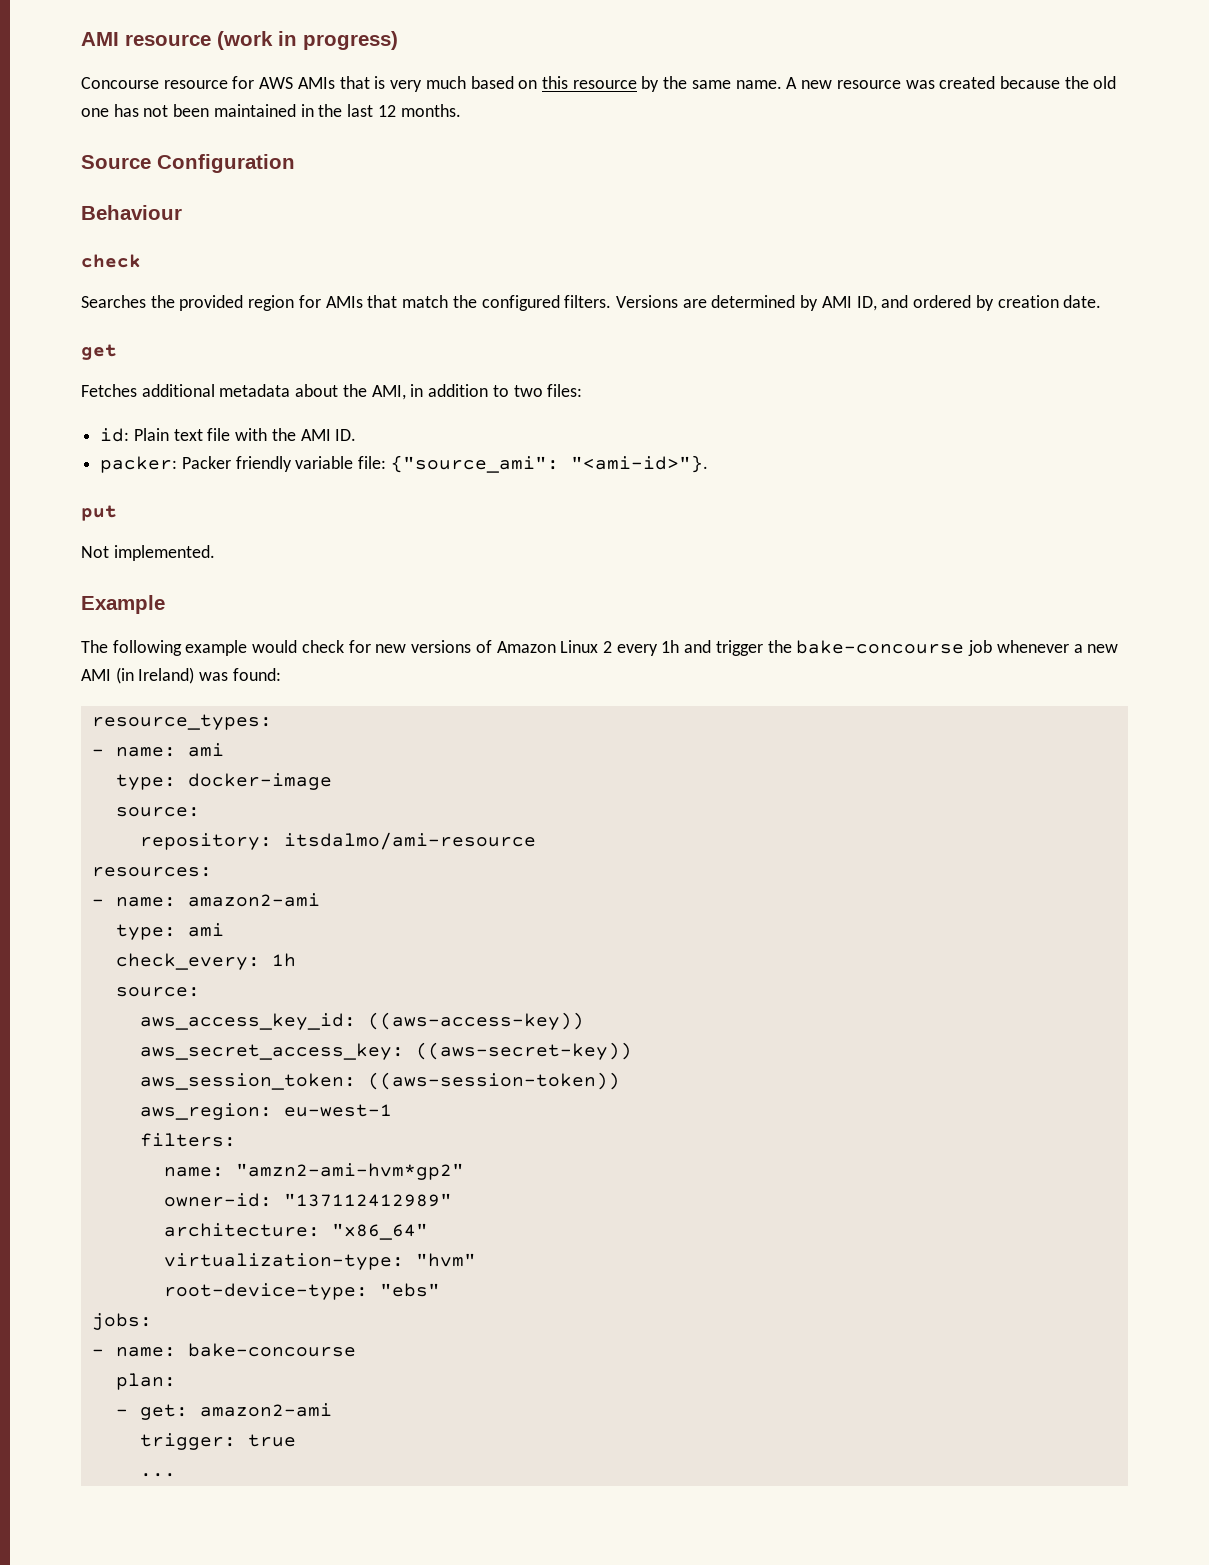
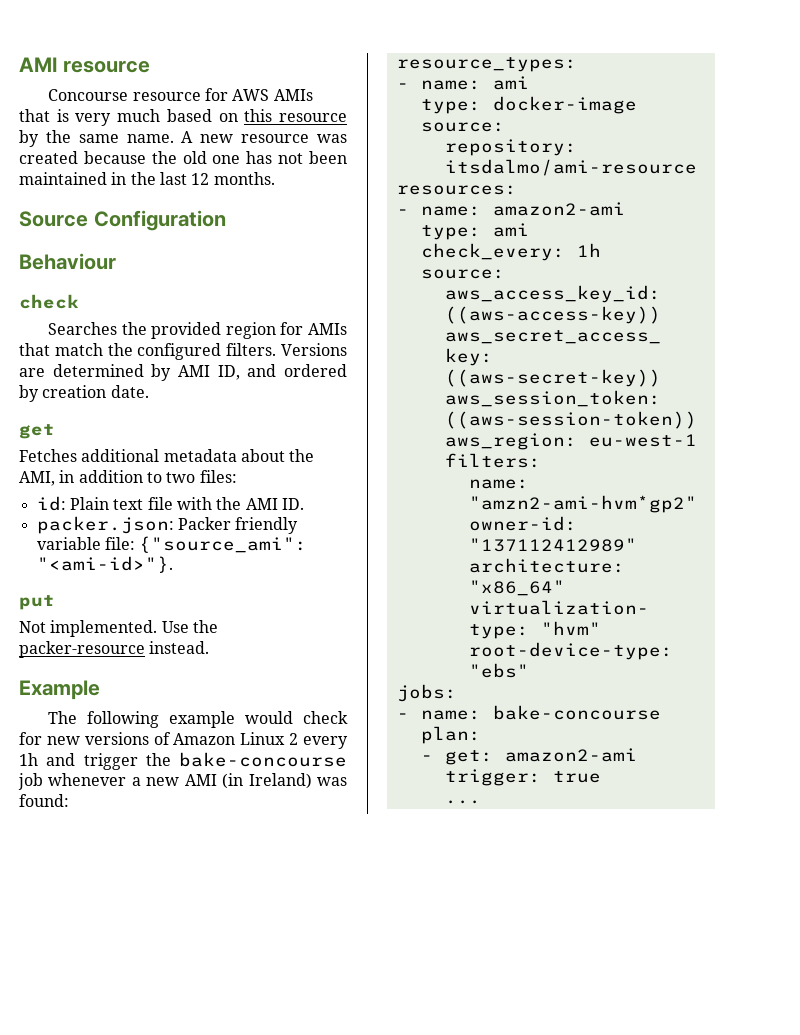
- AMI resource (work in progress)
+ AMI resource
- packer: Packer friendly variable file: {"source_ami": "<ami-id>"}.
+ packer.json: Packer friendly variable file: {"source_ami": "<ami-id>"}.
+ Use the packer-resource instead.

